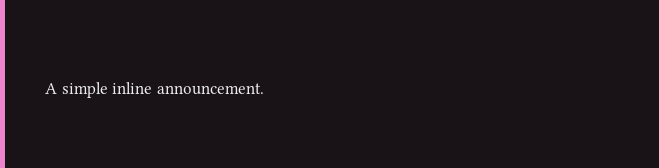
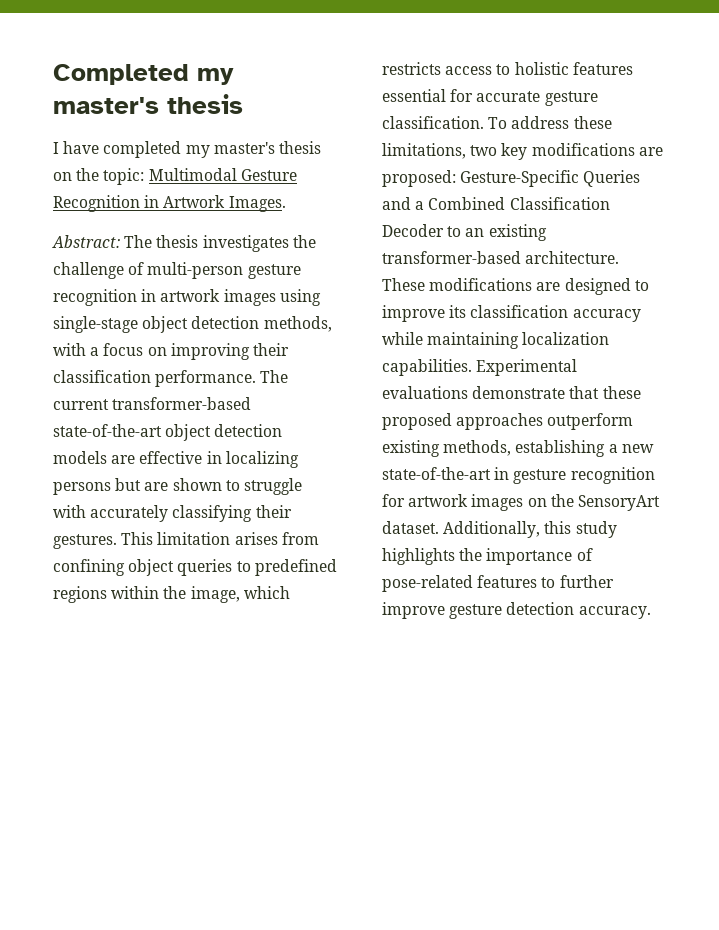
- A simple inline announcement.
+ Completed my master's thesis
+ I have completed my master's thesis on the topic: Multimodal Gesture Recognition in Artwork Images.
+ Abstract: The thesis investigates the challenge of multi-person gesture recognition in artwork images using single-stage object detection methods, with a focus on improving their classification performance. The current transformer-based state-of-the-art object detection models are effective in localizing persons but are shown to struggle with accurately classifying their gestures. This limitation arises from confining object queries to predefined regions within the image, which restricts access to holistic features essential for accurate gesture classification. To address these limitations, two key modifications are proposed: Gesture-Specific Queries and a Combined Classification Decoder to an existing transformer-based architecture. These modifications are designed to improve its classification accuracy while maintaining localization capabilities. Experimental evaluations demonstrate that these proposed approaches outperform existing methods, establishing a new state-of-the-art in gesture recognition for artwork images on the SensoryArt dataset. Additionally, this study highlights the importance of pose-related features to further improve gesture detection accuracy.

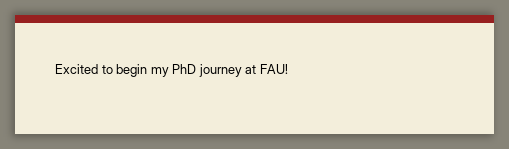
- Completed my master's thesis
- I have completed my master's thesis on the topic: Multimodal Gesture Recognition in Artwork Images.
- Abstract: The thesis investigates the challenge of multi-person gesture recognition in artwork images using single-stage object detection methods, with a focus on improving their classification performance. The current transformer-based state-of-the-art object detection models are effective in localizing persons but are shown to struggle with accurately classifying their gestures. This limitation arises from confining object queries to predefined regions within the image, which restricts access to holistic features essential for accurate gesture classification. To address these limitations, two key modifications are proposed: Gesture-Specific Queries and a Combined Classification Decoder to an existing transformer-based architecture. These modifications are designed to improve its classification accuracy while maintaining localization capabilities. Experimental evaluations demonstrate that these proposed approaches outperform existing methods, establishing a new state-of-the-art in gesture recognition for artwork images on the SensoryArt dataset. Additionally, this study highlights the importance of pose-related features to further improve gesture detection accuracy.
+ Excited to begin my PhD journey at FAU!

